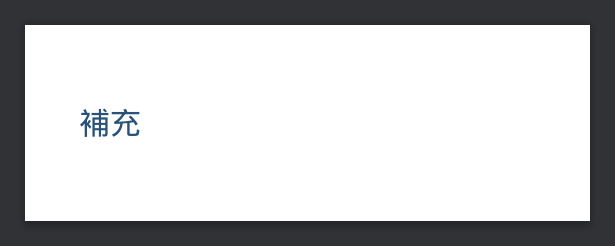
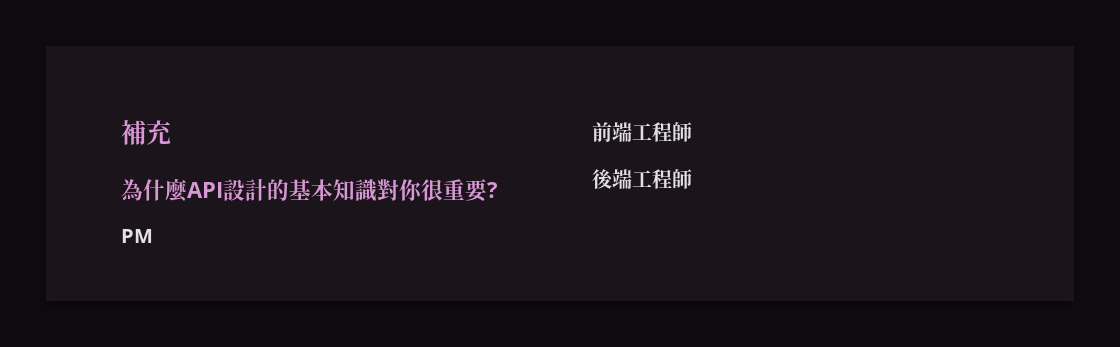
+ 為什麼API設計的基本知識對你很重要?
+ PM
+ 前端工程師
+ 後端工程師

